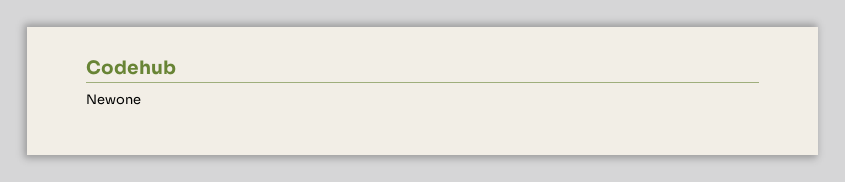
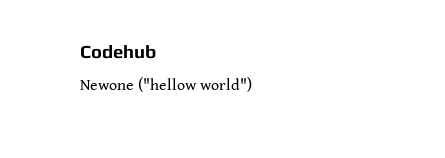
- Newone
+ Newone ("hellow world")

